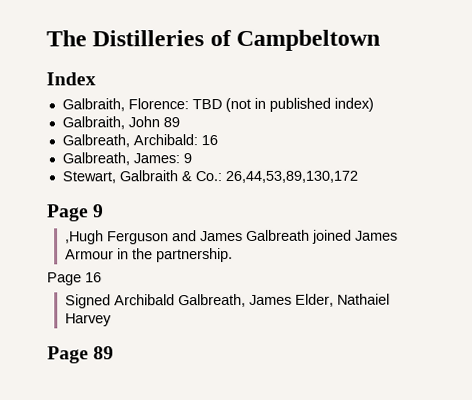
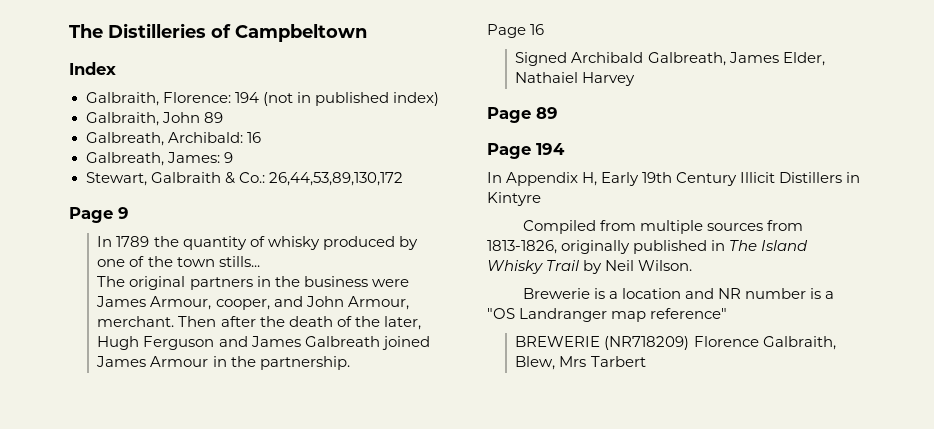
- Galbraith, Florence: TBD (not in published index)
+ Galbraith, Florence: 194 (not in published index)
- ,Hugh Ferguson and James Galbreath joined James Armour in the partnership.
+ In 1789 the quantity of whisky produced by one of the town stills...
+ The original partners in the business were James Armour, cooper, and John Armour, merchant. Then after the death of the later, Hugh Ferguson and James Galbreath joined James Armour in the partnership.
+ Page 194
+ In Appendix H, Early 19th Century Illicit Distillers in Kintyre
+ Compiled from multiple sources from 1813-1826, originally published in The Island Whisky Trail by Neil Wilson.
+ Brewerie is a location and NR number is a "OS Landranger map reference"
+ BREWERIE (NR718209) Florence Galbraith, Blew, Mrs Tarbert

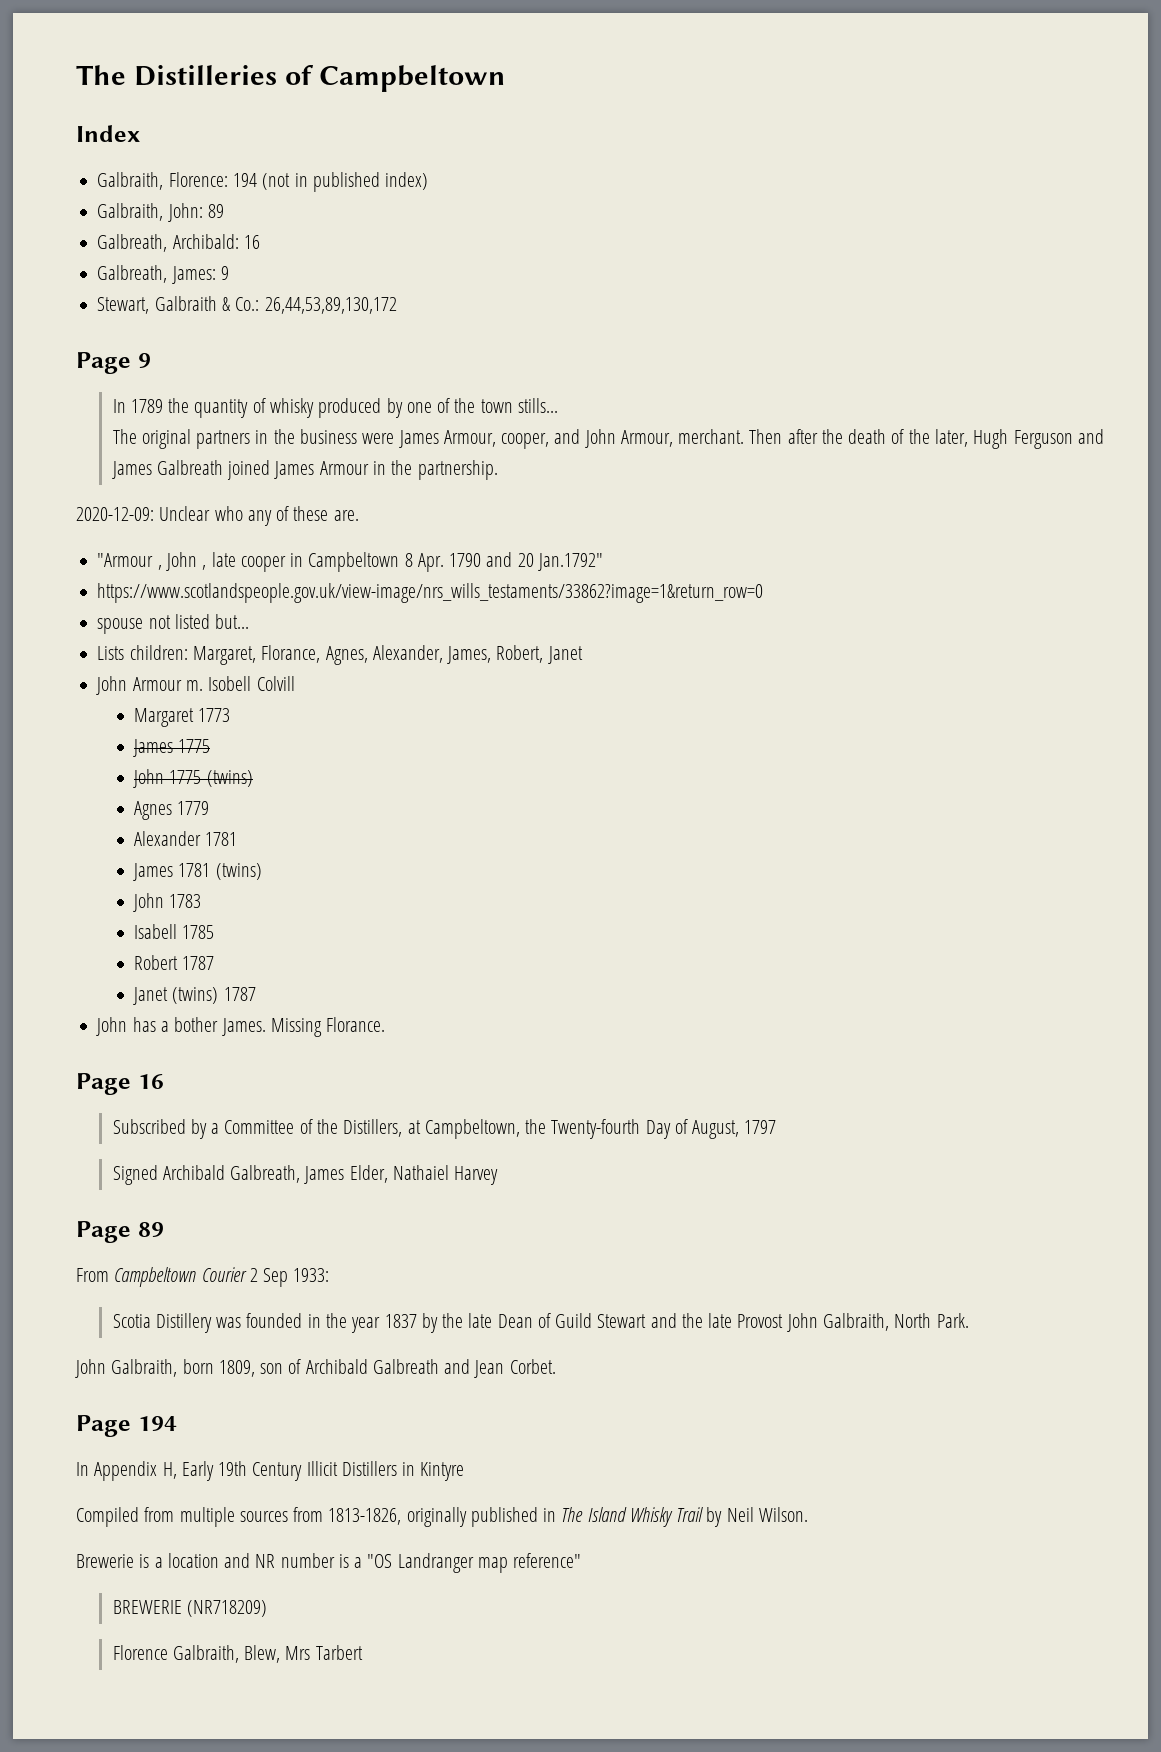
- Galbraith, John 89
+ Galbraith, John: 89
+ 2020-12-09: Unclear who any of these are.
+ "Armour , John , late cooper in Campbeltown 8 Apr. 1790 and 20 Jan.1792"
+ https://www.scotlandspeople.gov.uk/view-image/nrs_wills_testaments/33862?image=1&return_row=0
+ spouse not listed but...
+ Lists children: Margaret, Florance, Agnes, Alexander, James, Robert, Janet
+ John Armour m. Isobell Colvill
+ Margaret 1773
+ James 1775
+ John 1775 (twins)
+ Agnes 1779
+ Alexander 1781
+ James 1781 (twins)
+ John 1783
+ Isabell 1785
+ Robert 1787
+ Janet (twins) 1787
+ John has a bother James. Missing Florance.
  Page 16
+ Subscribed by a Committee of the Distillers, at Campbeltown, the Twenty-fourth Day of August, 1797
+ From Campbeltown Courier 2 Sep 1933:
+ Scotia Distillery was founded in the year 1837 by the late Dean of Guild Stewart and the late Provost John Galbraith, North Park.
+ John Galbraith, born 1809, son of Archibald Galbreath and Jean Corbet.
- BREWERIE (NR718209) Florence Galbraith, Blew, Mrs Tarbert
+ BREWERIE (NR718209)
+ Florence Galbraith, Blew, Mrs Tarbert

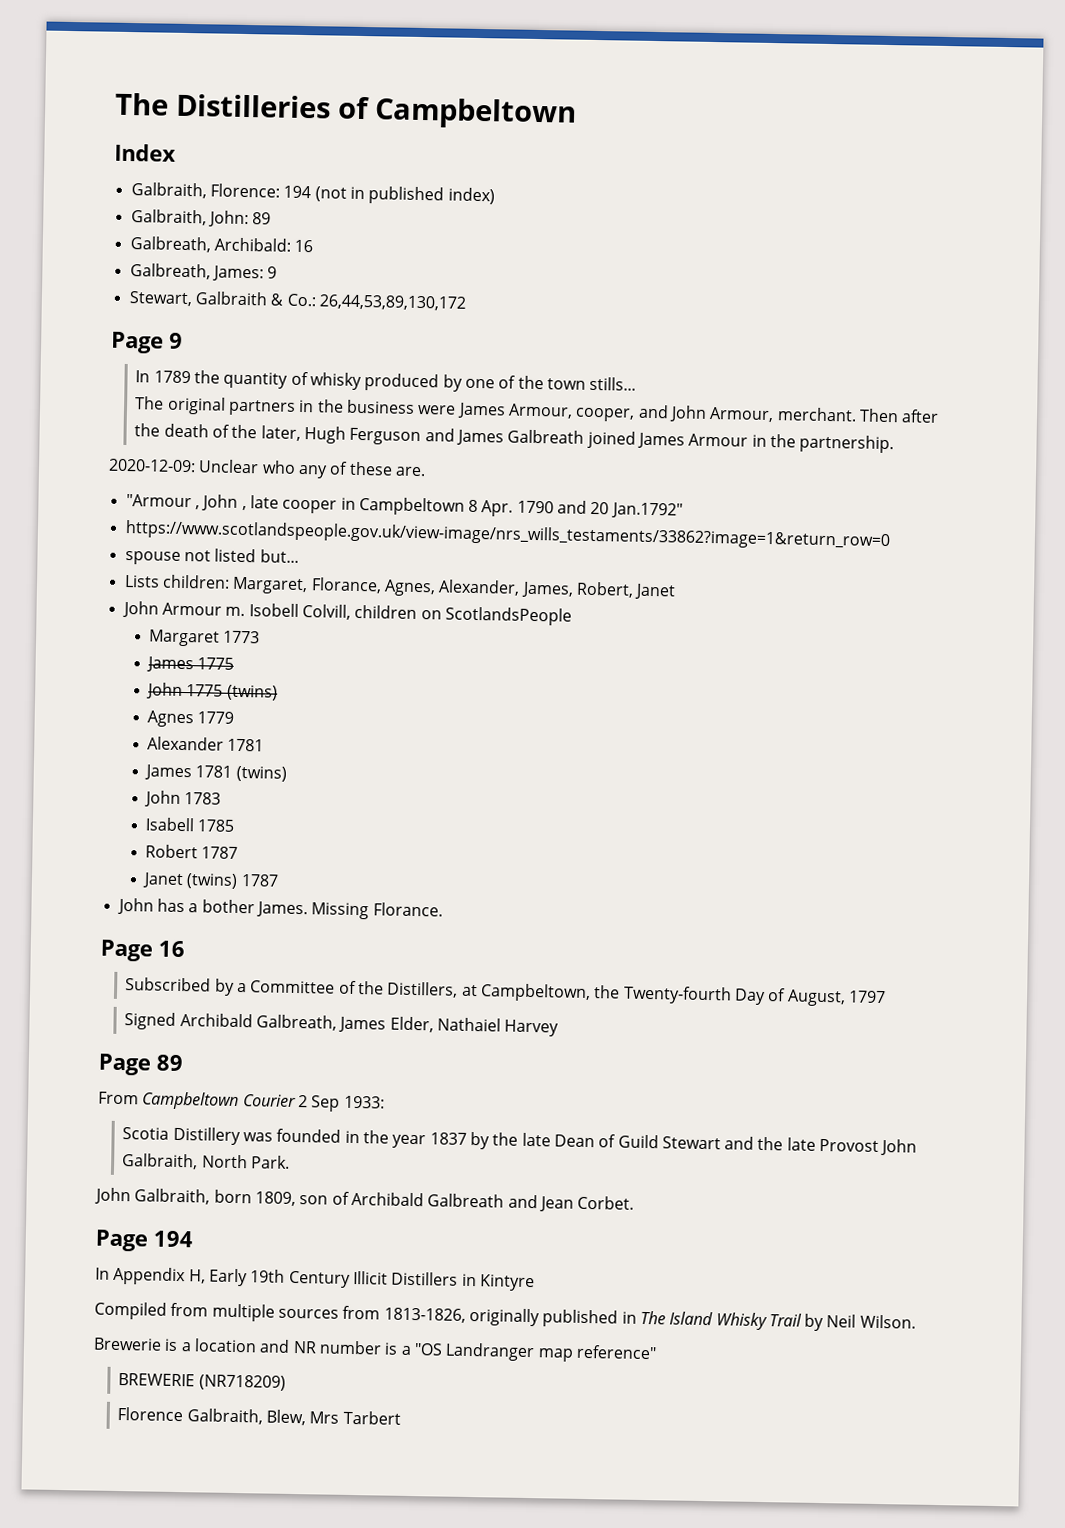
- Isobell Colvill
+ Isobell Colvill, children on ScotlandsPeople

